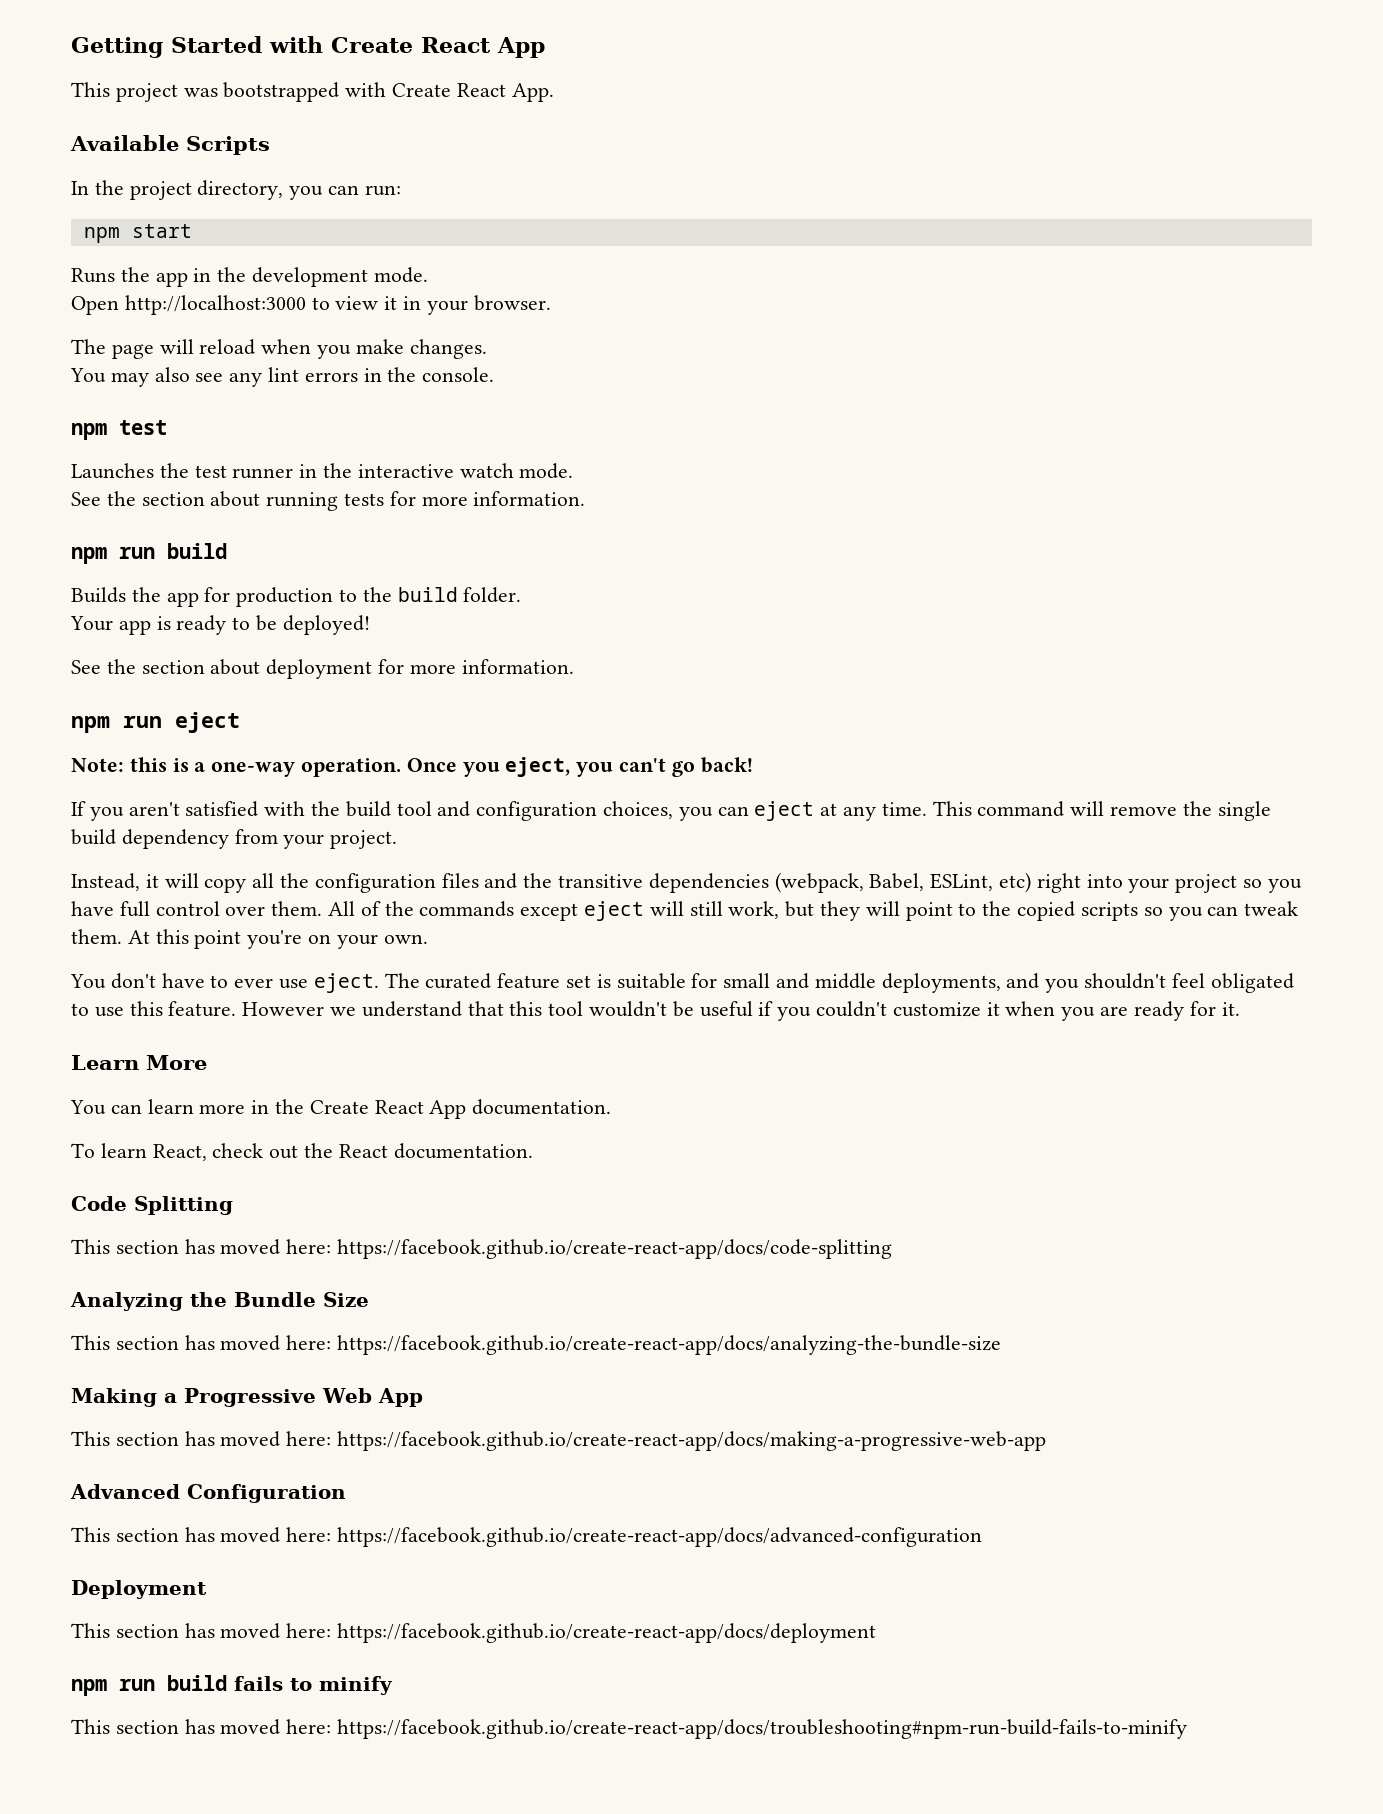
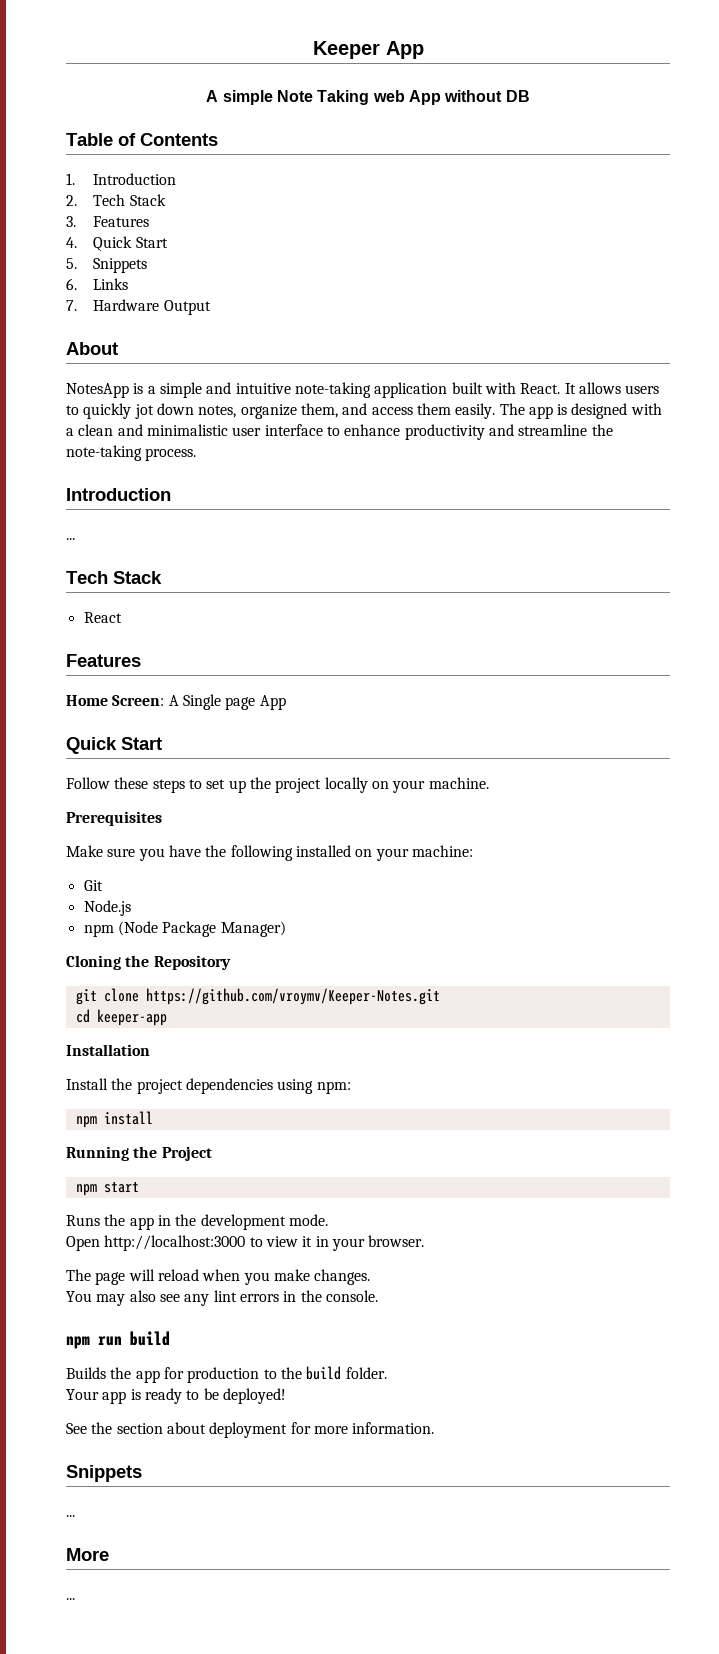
- Getting Started with Create React App
- This project was bootstrapped with Create React App.
- Available Scripts
- In the project directory, you can run:
+ Keeper App
+ A simple Note Taking web App without DB
+ Table of Contents
+ 1. Introduction
+ 2. Tech Stack
+ 3. Features
+ 4. Quick Start
+ 5. Snippets
+ 6. Links
+ 7. Hardware Output
+ About
+ NotesApp is a simple and intuitive note-taking application built with React. It allows users to quickly jot down notes, organize them, and access them easily. The app is designed with a clean and minimalistic user interface to enhance productivity and streamline the note-taking process.
+ Introduction
+ ...
+ Tech Stack
+ React
+ Features
+ Home Screen: A Single page App
+ Quick Start
+ Follow these steps to set up the project locally on your machine.
+ Prerequisites
+ Make sure you have the following installed on your machine:
+ Git
+ Node.js
+ npm (Node Package Manager)
+ Cloning the Repository
+ git clone https://github.com/vroymv/Keeper-Notes.git
+ cd keeper-app
+ Installation
+ Install the project dependencies using npm:
+ npm install
+ Running the Project
- npm test
- Launches the test runner in the interactive watch mode.
- See the section about running tests for more information.
  See the section about deployment for more information.
- npm run eject
- Note: this is a one-way operation. Once you eject, you can't go back!
- If you aren't satisfied with the build tool and configuration choices, you can eject at any time. This command will remove the single build dependency from your project.
- Instead, it will copy all the configuration files and the transitive dependencies (webpack, Babel, ESLint, etc) right into your project so you have full control over them. All of the commands except eject will still work, but they will point to the copied scripts so you can tweak them. At this point you're on your own.
- You don't have to ever use eject. The curated feature set is suitable for small and middle deployments, and you shouldn't feel obligated to use this feature. However we understand that this tool wouldn't be useful if you couldn't customize it when you are ready for it.
- Learn More
- You can learn more in the Create React App documentation.
- To learn React, check out the React documentation.
- Code Splitting
- This section has moved here: https://facebook.github.io/create-react-app/docs/code-splitting
- Analyzing the Bundle Size
- This section has moved here: https://facebook.github.io/create-react-app/docs/analyzing-the-bundle-size
- Making a Progressive Web App
- This section has moved here: https://facebook.github.io/create-react-app/docs/making-a-progressive-web-app
- Advanced Configuration
- This section has moved here: https://facebook.github.io/create-react-app/docs/advanced-configuration
- Deployment
- This section has moved here: https://facebook.github.io/create-react-app/docs/deployment
- npm run build fails to minify
- This section has moved here: https://facebook.github.io/create-react-app/docs/troubleshooting#npm-run-build-fails-to-minify
+ Snippets
+ ...
+ More
+ ...

